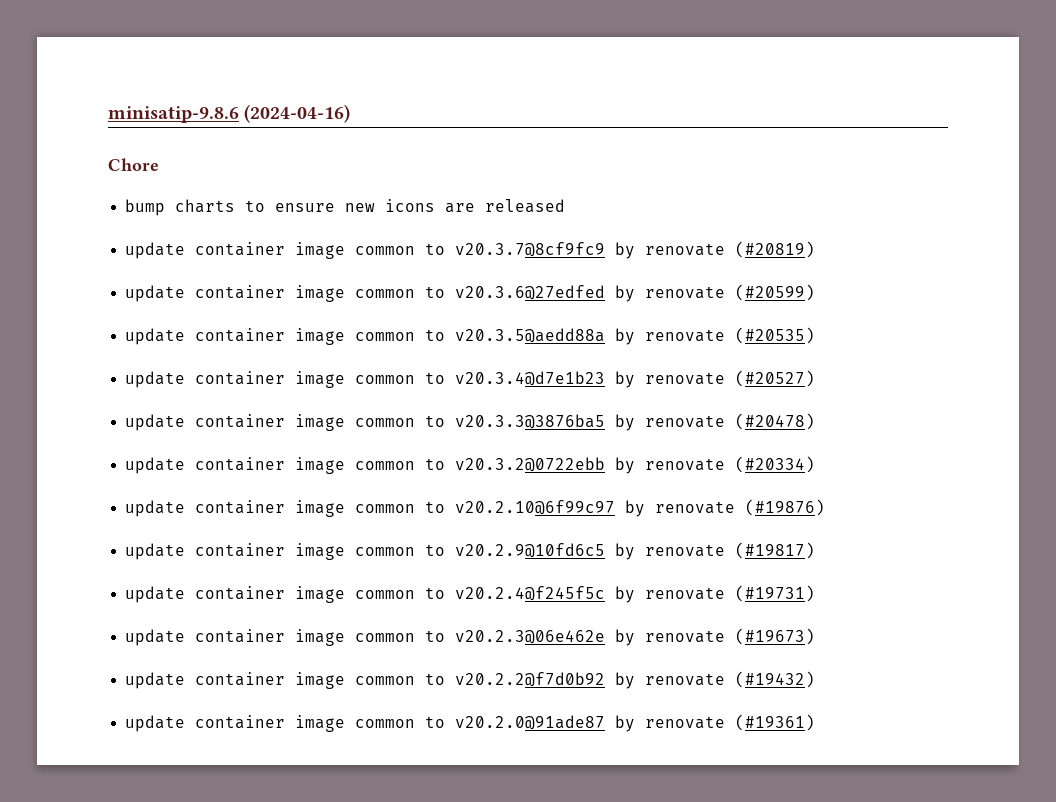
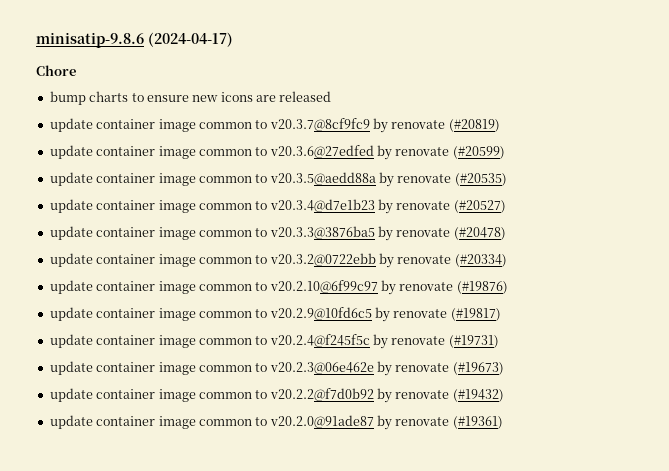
- minisatip-9.8.6 (2024-04-16)
+ minisatip-9.8.6 (2024-04-17)

